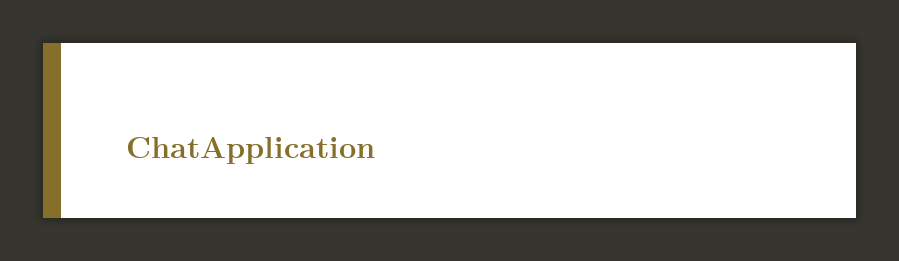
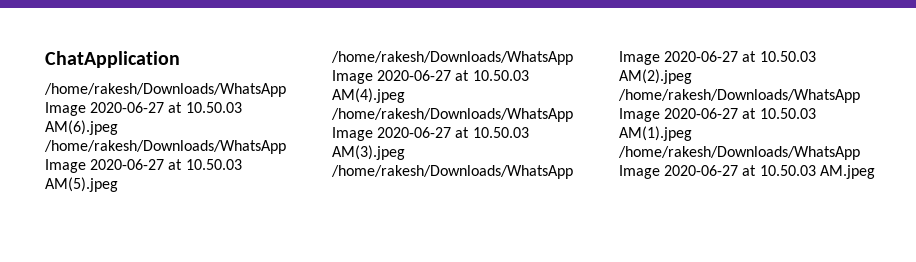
+ /home/rakesh/Downloads/WhatsApp Image 2020-06-27 at 10.50.03 AM(6).jpeg /home/rakesh/Downloads/WhatsApp Image 2020-06-27 at 10.50.03 AM(5).jpeg /home/rakesh/Downloads/WhatsApp Image 2020-06-27 at 10.50.03 AM(4).jpeg /home/rakesh/Downloads/WhatsApp Image 2020-06-27 at 10.50.03 AM(3).jpeg /home/rakesh/Downloads/WhatsApp Image 2020-06-27 at 10.50.03 AM(2).jpeg /home/rakesh/Downloads/WhatsApp Image 2020-06-27 at 10.50.03 AM(1).jpeg /home/rakesh/Downloads/WhatsApp Image 2020-06-27 at 10.50.03 AM.jpeg

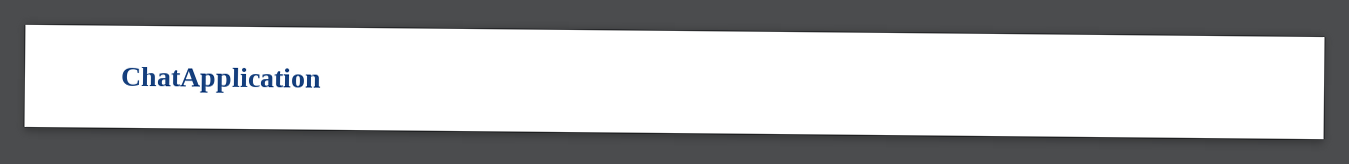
- /home/rakesh/Downloads/WhatsApp Image 2020-06-27 at 10.50.03 AM(6).jpeg /home/rakesh/Downloads/WhatsApp Image 2020-06-27 at 10.50.03 AM(5).jpeg /home/rakesh/Downloads/WhatsApp Image 2020-06-27 at 10.50.03 AM(4).jpeg /home/rakesh/Downloads/WhatsApp Image 2020-06-27 at 10.50.03 AM(3).jpeg /home/rakesh/Downloads/WhatsApp Image 2020-06-27 at 10.50.03 AM(2).jpeg /home/rakesh/Downloads/WhatsApp Image 2020-06-27 at 10.50.03 AM(1).jpeg /home/rakesh/Downloads/WhatsApp Image 2020-06-27 at 10.50.03 AM.jpeg

